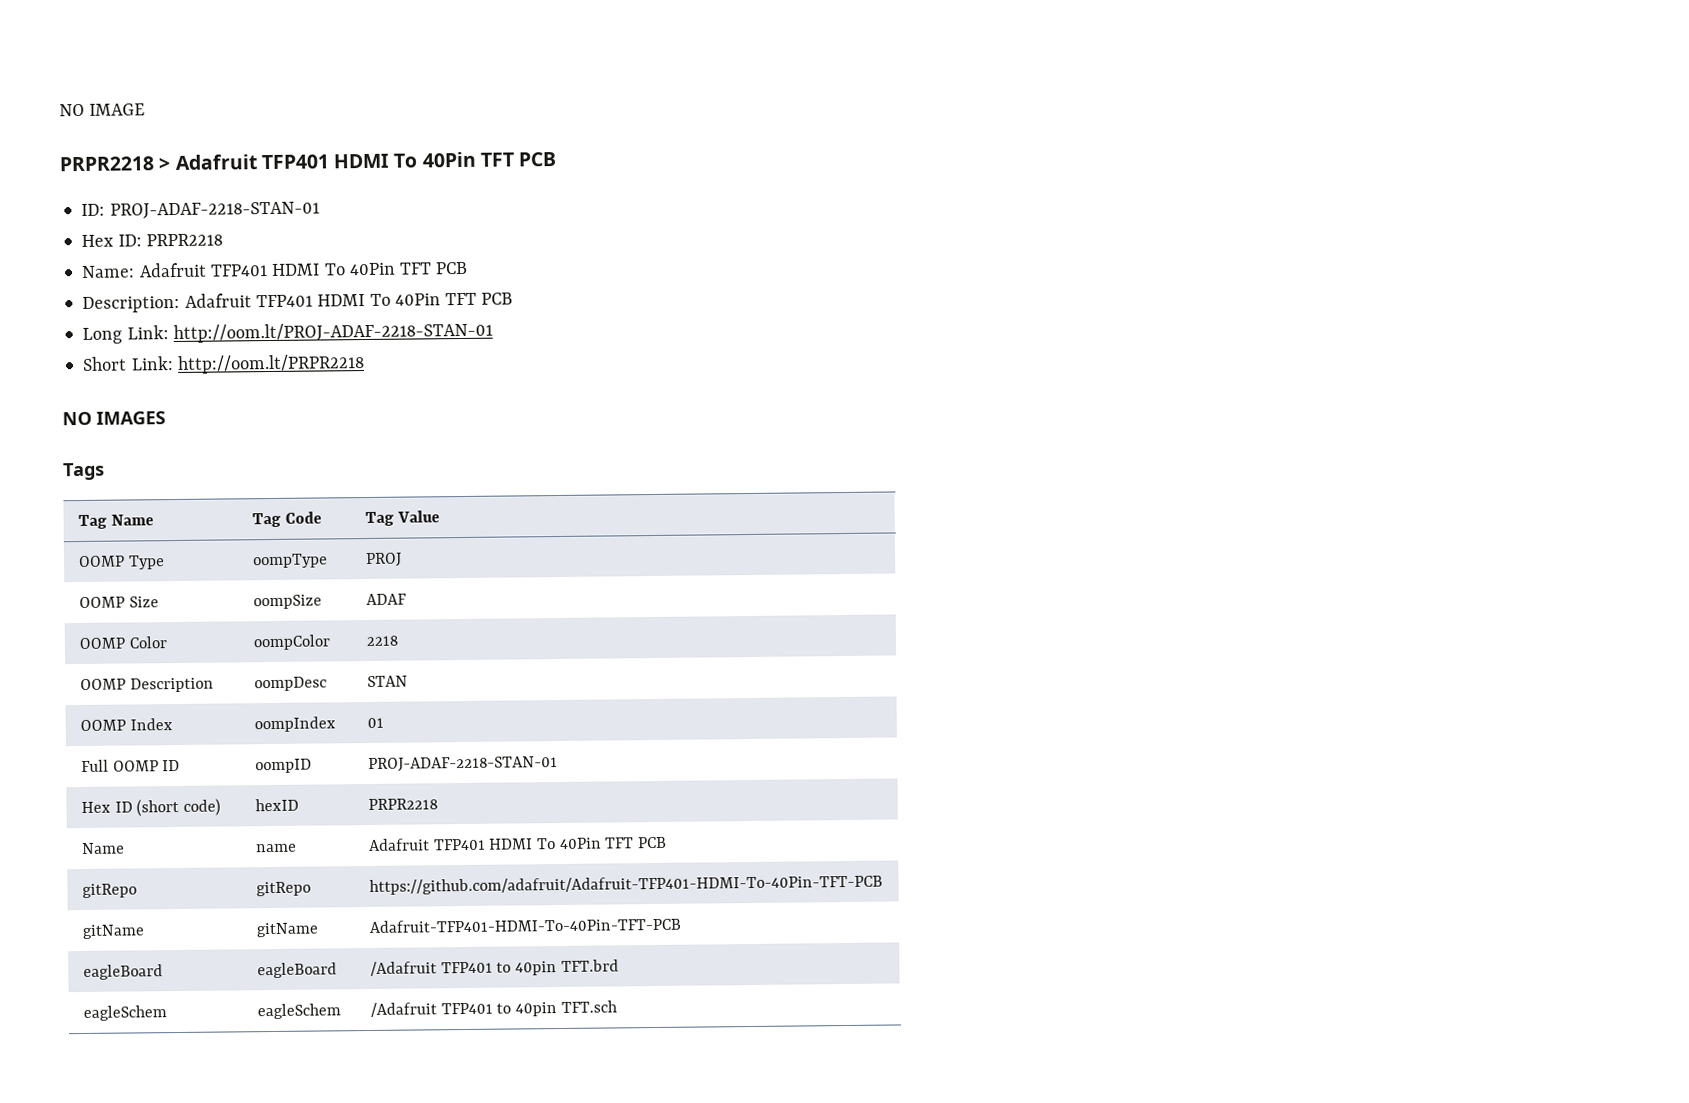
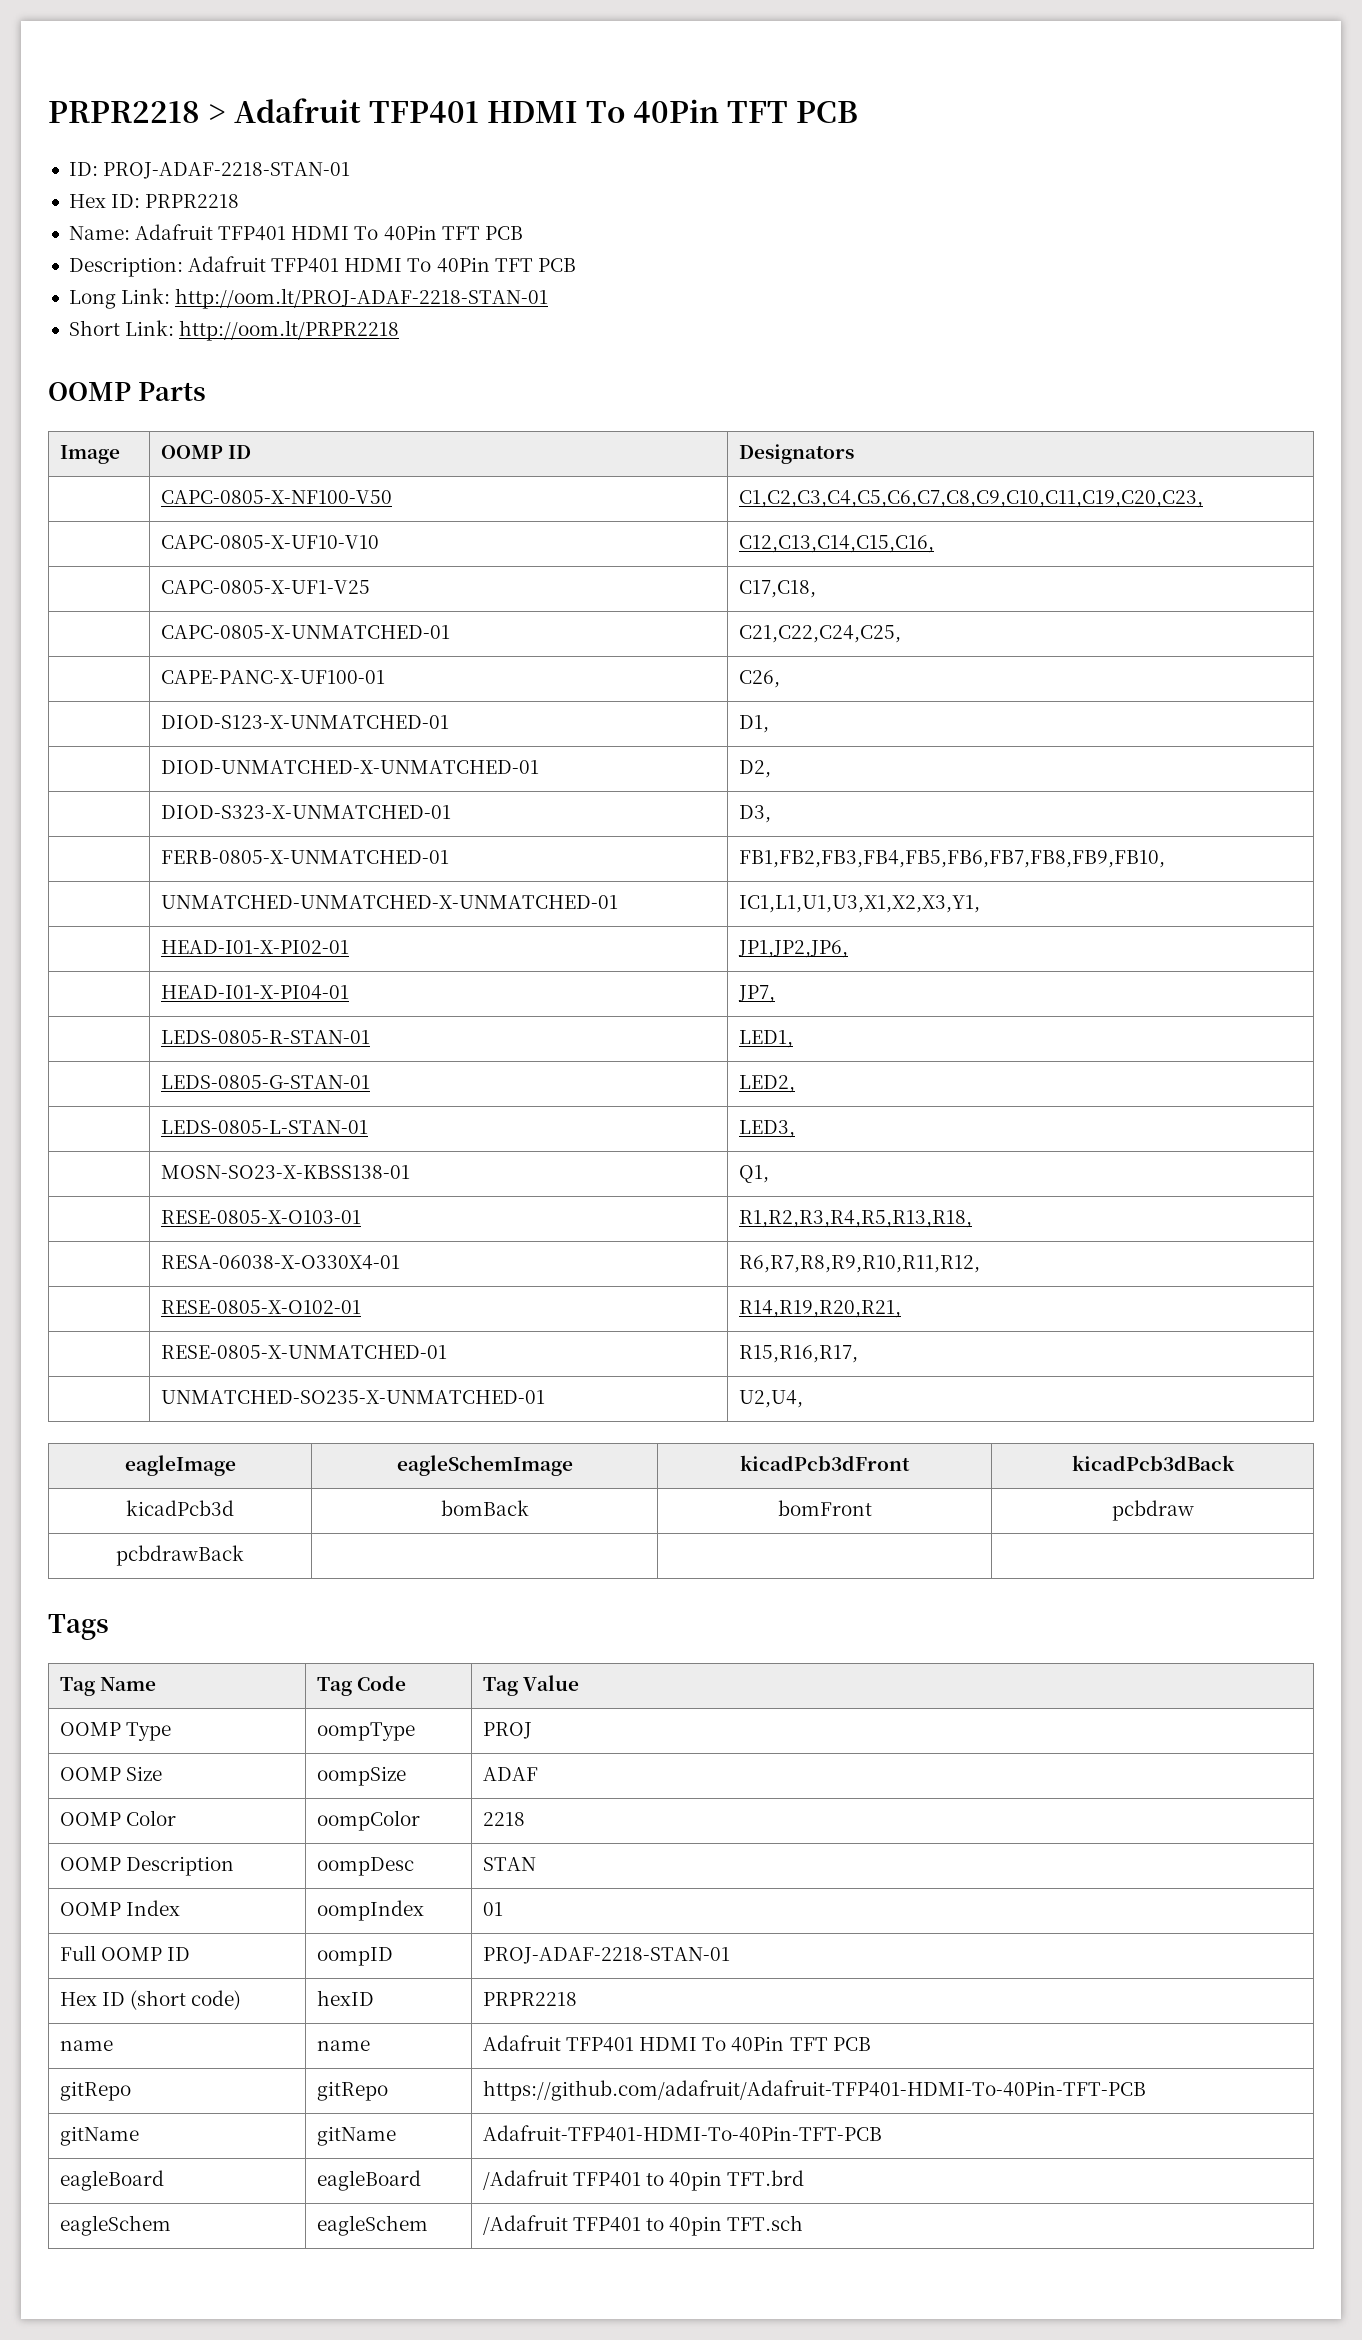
- NO IMAGE
- NO IMAGES
+ OOMP Parts
+ Image | OOMP ID | Designators
+ | CAPC-0805-X-NF100-V50 | C1,C2,C3,C4,C5,C6,C7,C8,C9,C10,C11,C19,C20,C23,
+ | CAPC-0805-X-UF10-V10 | C12,C13,C14,C15,C16,
+ | CAPC-0805-X-UF1-V25 | C17,C18,
+ | CAPC-0805-X-UNMATCHED-01 | C21,C22,C24,C25,
+ | CAPE-PANC-X-UF100-01 | C26,
+ | DIOD-S123-X-UNMATCHED-01 | D1,
+ | DIOD-UNMATCHED-X-UNMATCHED-01 | D2,
+ | DIOD-S323-X-UNMATCHED-01 | D3,
+ | FERB-0805-X-UNMATCHED-01 | FB1,FB2,FB3,FB4,FB5,FB6,FB7,FB8,FB9,FB10,
+ | UNMATCHED-UNMATCHED-X-UNMATCHED-01 | IC1,L1,U1,U3,X1,X2,X3,Y1,
+ | HEAD-I01-X-PI02-01 | JP1,JP2,JP6,
+ | HEAD-I01-X-PI04-01 | JP7,
+ | LEDS-0805-R-STAN-01 | LED1,
+ | LEDS-0805-G-STAN-01 | LED2,
+ | LEDS-0805-L-STAN-01 | LED3,
+ | MOSN-SO23-X-KBSS138-01 | Q1,
+ | RESE-0805-X-O103-01 | R1,R2,R3,R4,R5,R13,R18,
+ | RESA-06038-X-O330X4-01 | R6,R7,R8,R9,R10,R11,R12,
+ | RESE-0805-X-O102-01 | R14,R19,R20,R21,
+ | RESE-0805-X-UNMATCHED-01 | R15,R16,R17,
+ | UNMATCHED-SO235-X-UNMATCHED-01 | U2,U4,
+ eagleImage | eagleSchemImage | kicadPcb3dFront | kicadPcb3dBack
+ kicadPcb3d | bomBack | bomFront | pcbdraw
+ pcbdrawBack | | |
- Name | name | Adafruit TFP401 HDMI To 40Pin TFT PCB
+ name | name | Adafruit TFP401 HDMI To 40Pin TFT PCB

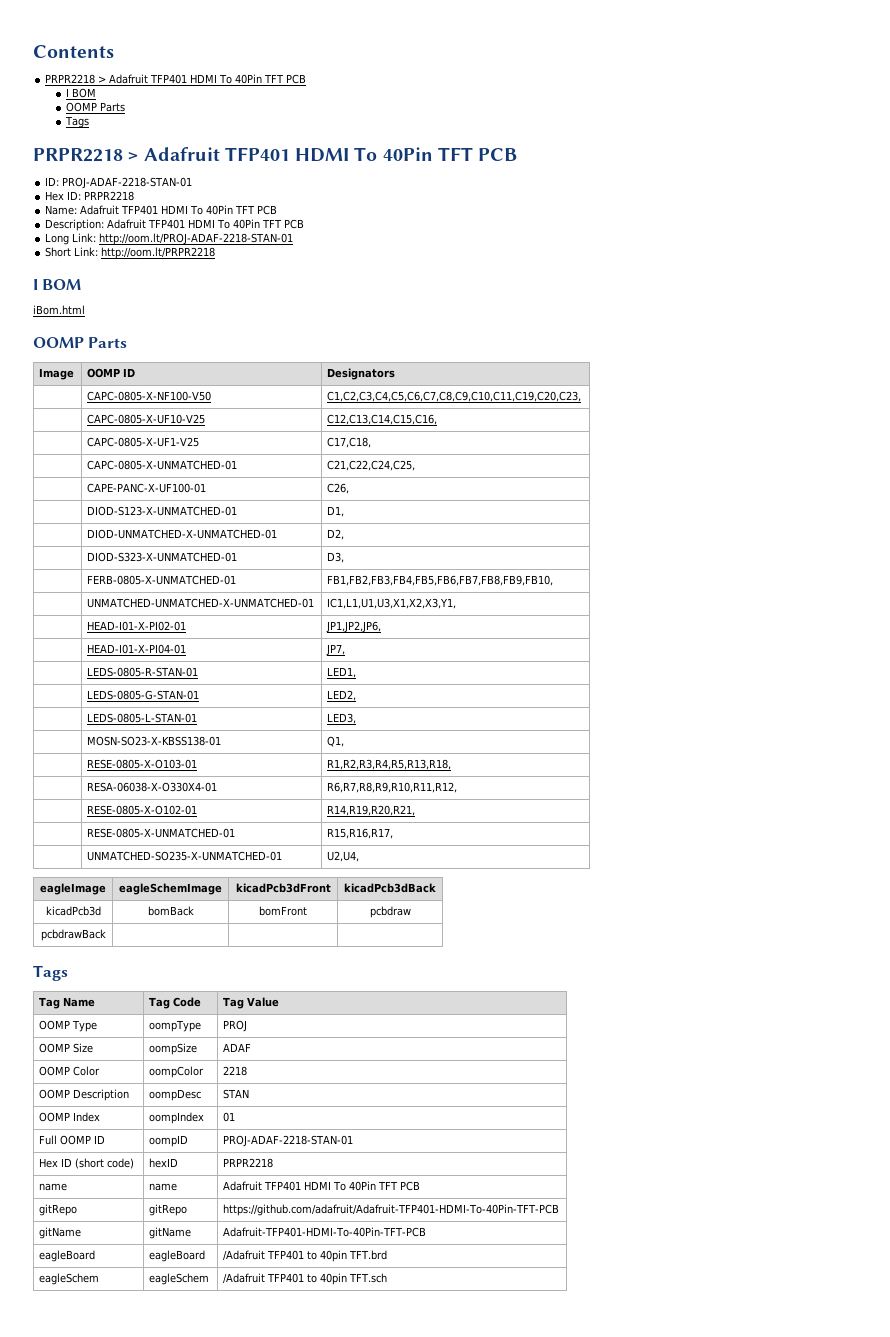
+ Contents
+ PRPR2218 > Adafruit TFP401 HDMI To 40Pin TFT PCB
+ I BOM
+ OOMP Parts
+ Tags
  Short Link: http://oom.lt/PRPR2218
+ I BOM
+ iBom.html
- | CAPC-0805-X-UF10-V10 | C12,C13,C14,C15,C16,
+ | CAPC-0805-X-UF10-V25 | C12,C13,C14,C15,C16,

